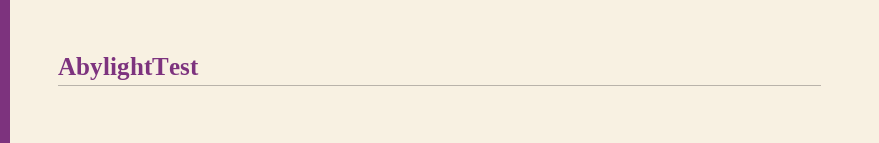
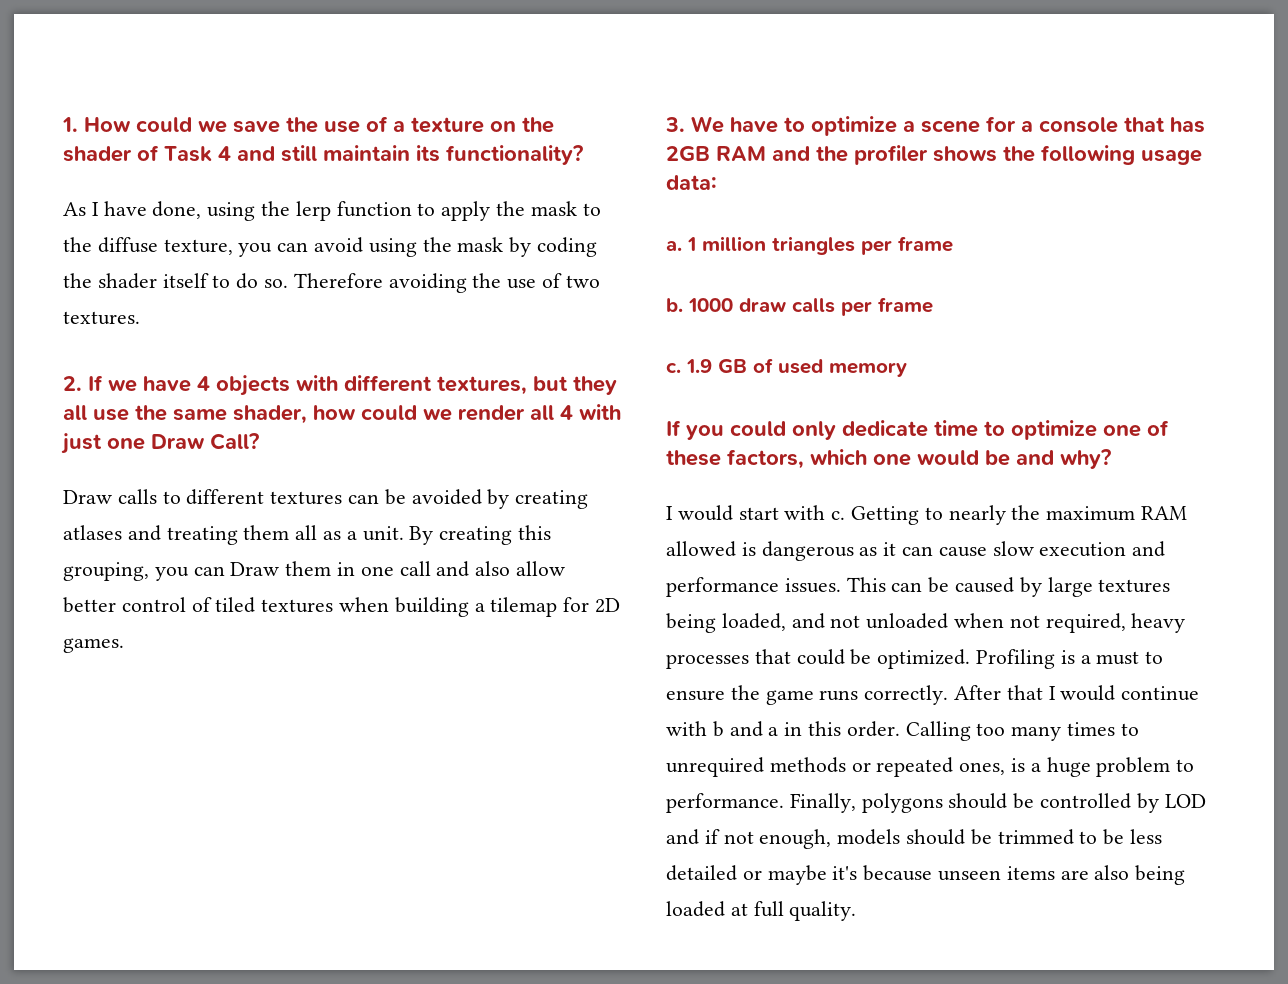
- AbylightTest
+ 1. How could we save the use of a texture on the shader of Task 4 and still maintain its functionality?
+ As I have done, using the lerp function to apply the mask to the diffuse texture, you can avoid using the mask by coding the shader itself to do so. Therefore avoiding the use of two textures.
+ 2. If we have 4 objects with different textures, but they all use the same shader, how could we render all 4 with just one Draw Call?
+ Draw calls to different textures can be avoided by creating atlases and treating them all as a unit. By creating this grouping, you can Draw them in one call and also allow better control of tiled textures when building a tilemap for 2D games.
+ 3. We have to optimize a scene for a console that has 2GB RAM and the profiler shows the following usage data:
+ a. 1 million triangles per frame
+ b. 1000 draw calls per frame
+ c. 1.9 GB of used memory
+ If you could only dedicate time to optimize one of these factors, which one would be and why?
+ I would start with c. Getting to nearly the maximum RAM allowed is dangerous as it can cause slow execution and performance issues. This can be caused by large textures being loaded, and not unloaded when not required, heavy processes that could be optimized. Profiling is a must to ensure the game runs correctly. After that I would continue with b and a in this order. Calling too many times to unrequired methods or repeated ones, is a huge problem to performance. Finally, polygons should be controlled by LOD and if not enough, models should be trimmed to be less detailed or maybe it's because unseen items are also being loaded at full quality.

